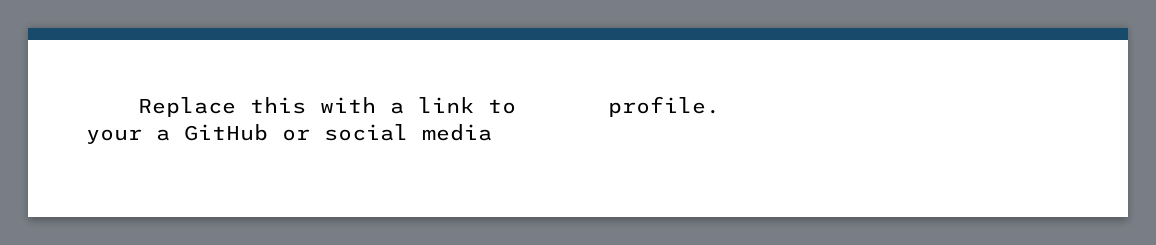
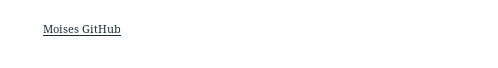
- Replace this with a link to your a GitHub or social media profile.
+ Moises GitHub

